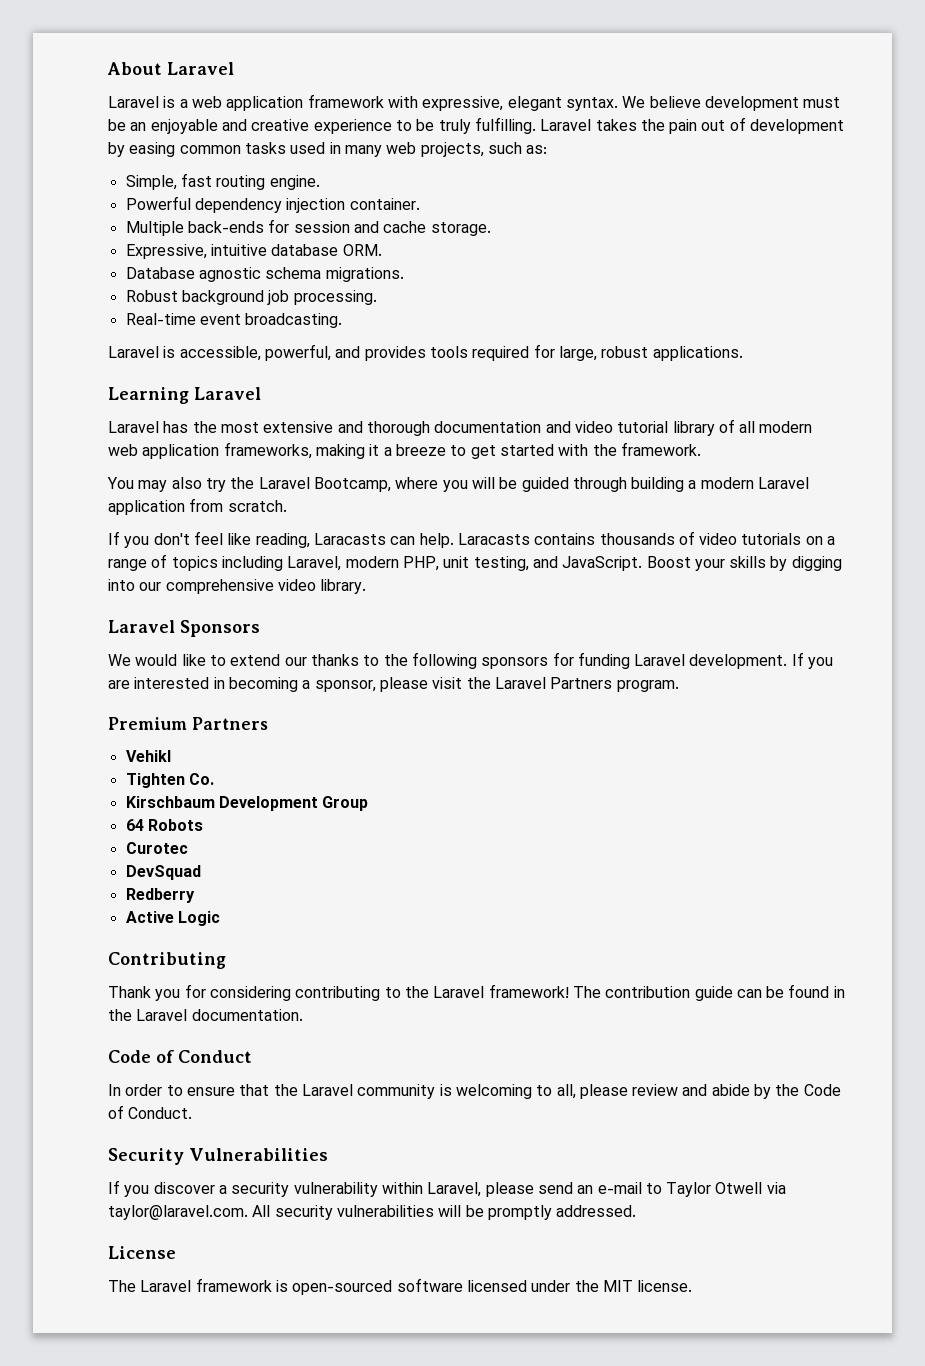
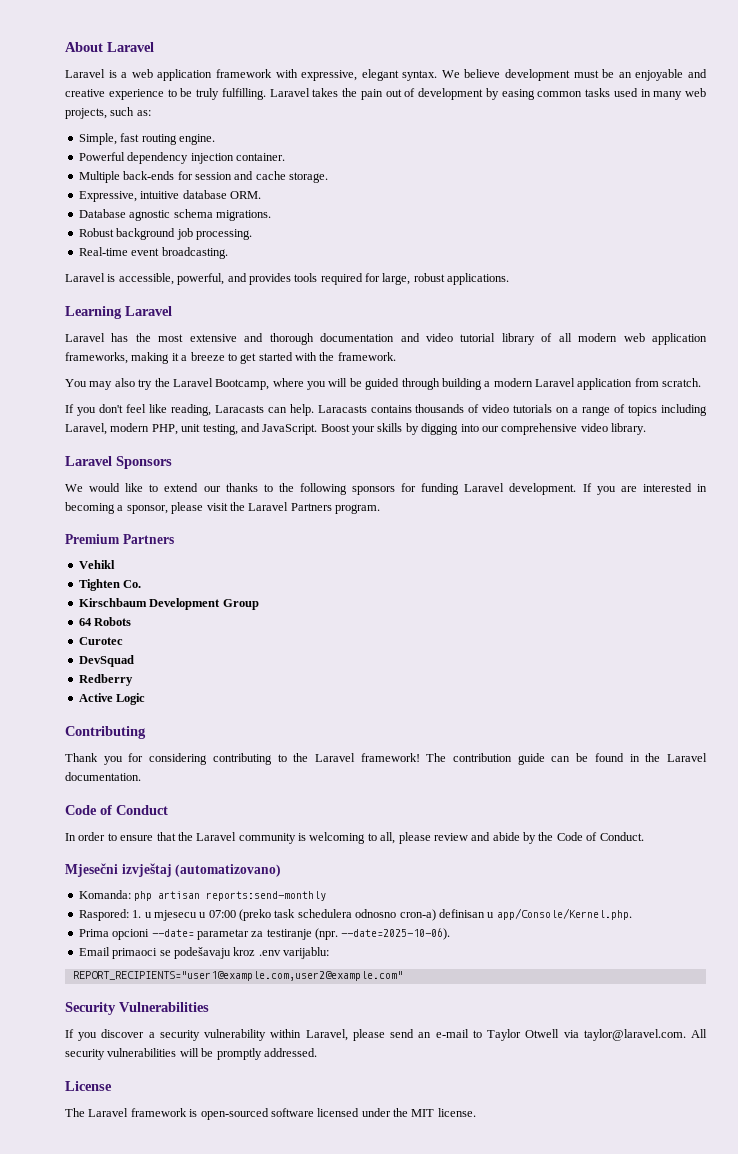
+ Mjesečni izvještaj (automatizovano)
+ Komanda: php artisan reports:send-monthly
+ Raspored: 1. u mjesecu u 07:00 (preko task schedulera odnosno cron-a) definisan u app/Console/Kernel.php.
+ Prima opcioni --date= parametar za testiranje (npr. --date=2025-10-06).
+ Email primaoci se podešavaju kroz .env varijablu:
+ REPORT_RECIPIENTS="user1@example.com,user2@example.com"

